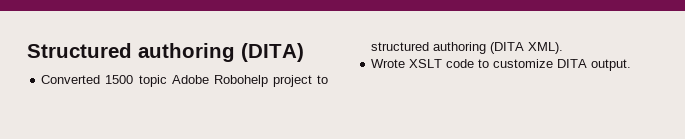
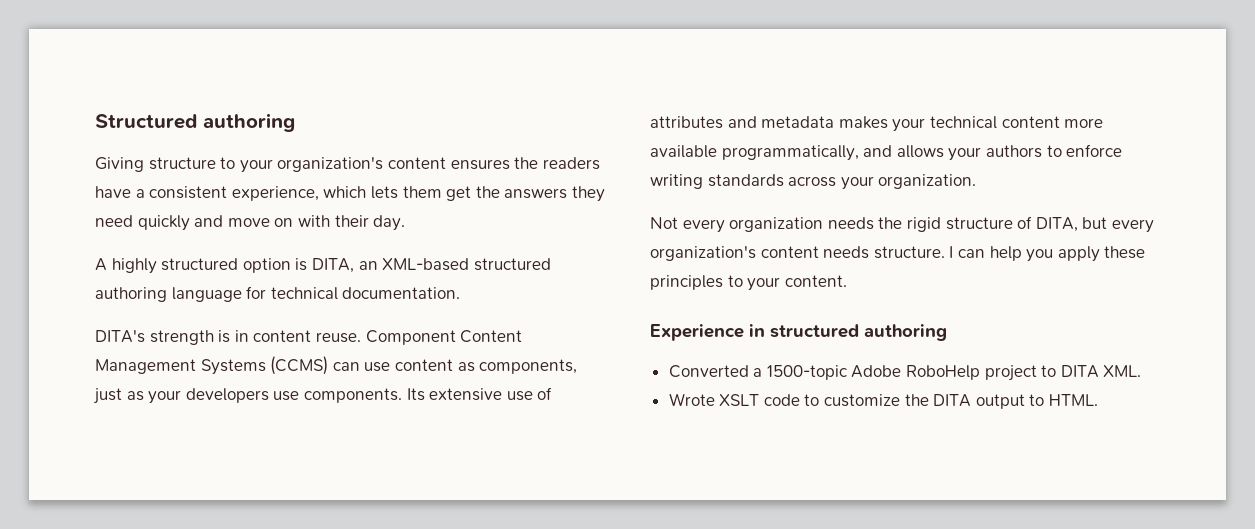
- Structured authoring (DITA)
- Converted 1500 topic Adobe Robohelp project to structured authoring (DITA XML).
+ Structured authoring
+ Giving structure to your organization's content ensures the readers have a consistent experience, which lets them get the answers they need quickly and move on with their day.
+ A highly structured option is DITA, an XML-based structured authoring language for technical documentation.
+ DITA's strength is in content reuse. Component Content Management Systems (CCMS) can use content as components, just as your developers use components. Its extensive use of attributes and metadata makes your technical content more available programmatically, and allows your authors to enforce writing standards across your organization.
+ Not every organization needs the rigid structure of DITA, but every organization's content needs structure. I can help you apply these principles to your content.
+ Experience in structured authoring
+ Converted a 1500-topic Adobe RoboHelp project to DITA XML.
- Wrote XSLT code to customize DITA output.
+ Wrote XSLT code to customize the DITA output to HTML.

